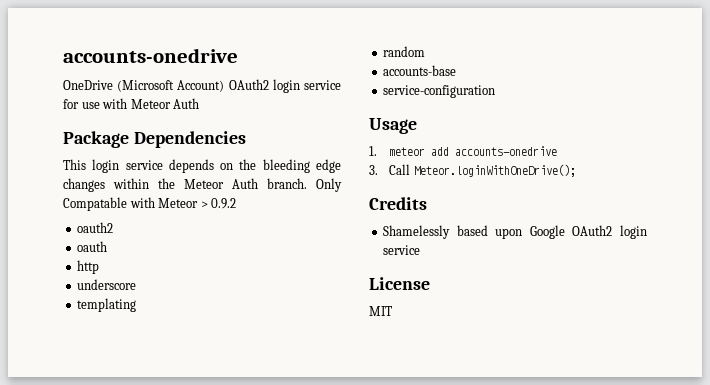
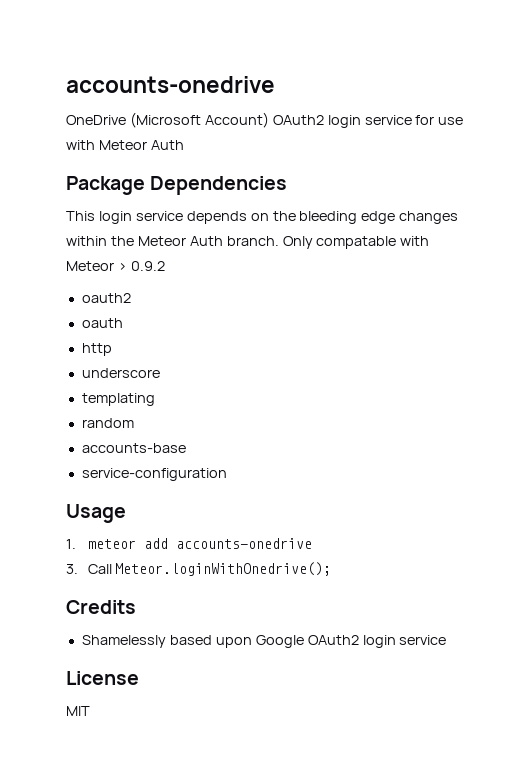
- Only Compatable with Meteor > 0.9.2
+ Only compatable with Meteor > 0.9.2
- 3. Call Meteor.loginWithOneDrive();
+ 3. Call Meteor.loginWithOnedrive();

